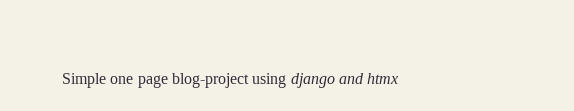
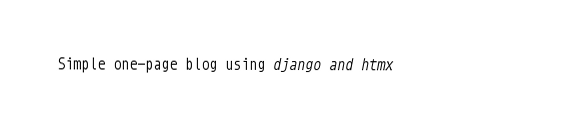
- Simple one page blog-project using django and htmx
+ Simple one-page blog using django and htmx

